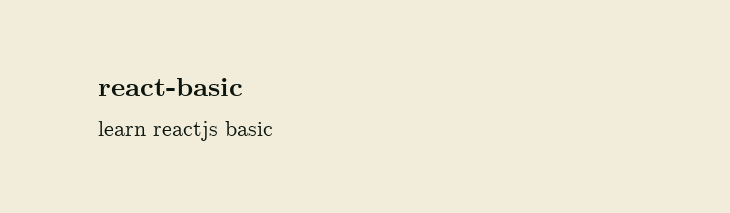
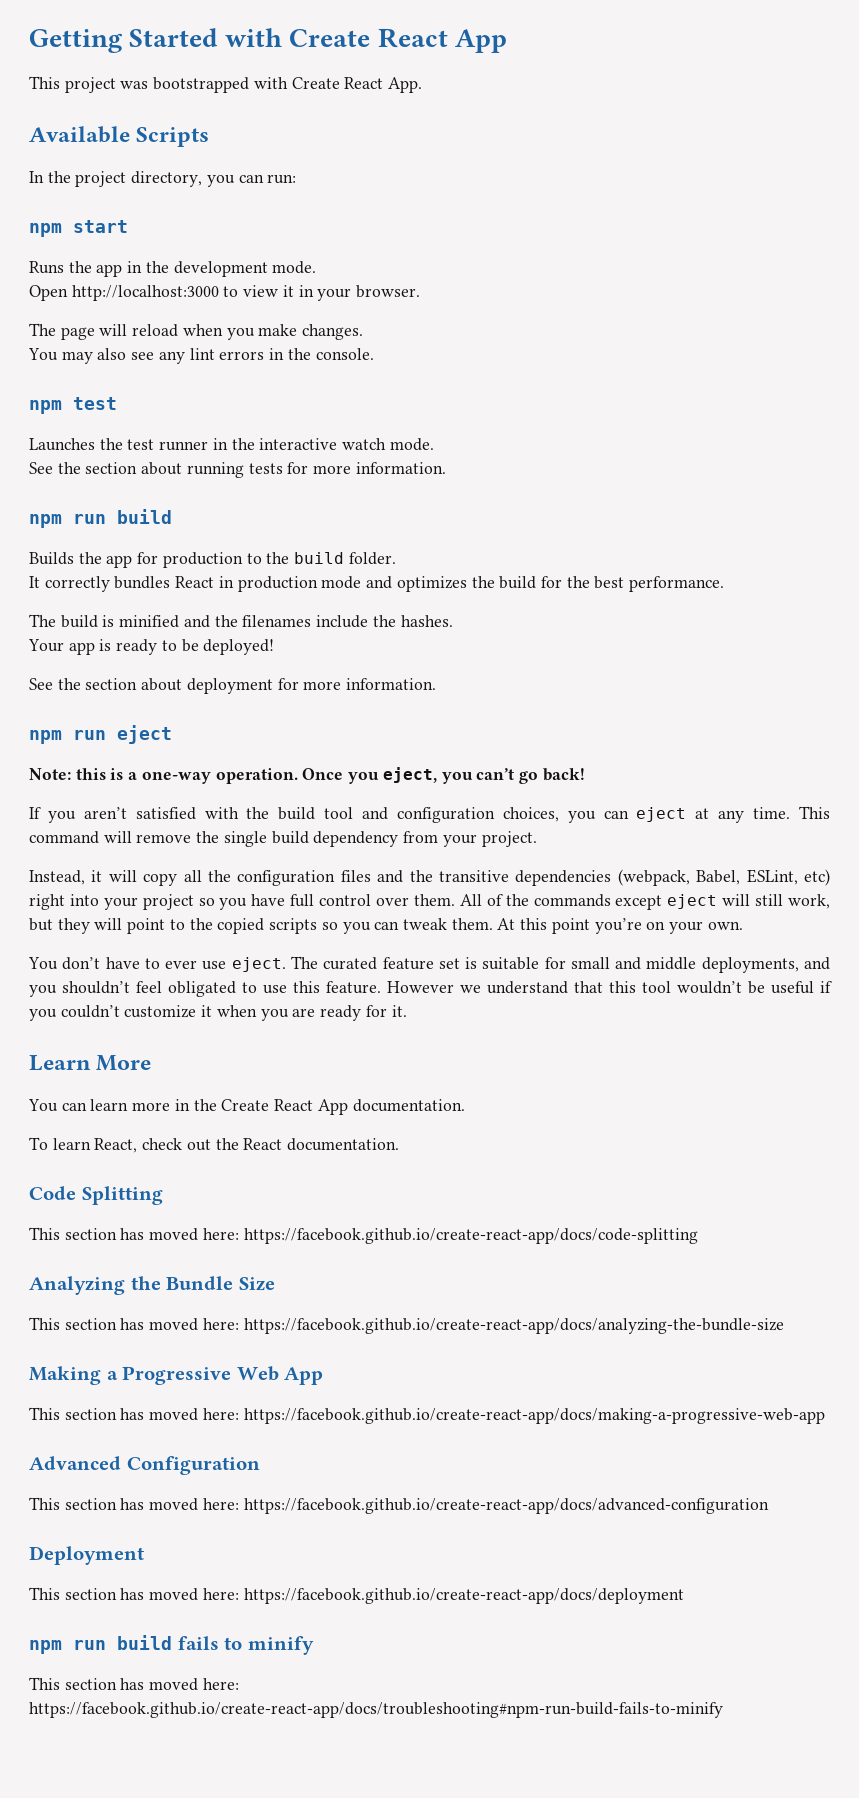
- react-basic
- learn reactjs basic
+ Getting Started with Create React App
+ This project was bootstrapped with Create React App.
+ Available Scripts
+ In the project directory, you can run:
+ npm start
+ Runs the app in the development mode.
+ Open http://localhost:3000 to view it in your browser.
+ The page will reload when you make changes.
+ You may also see any lint errors in the console.
+ npm test
+ Launches the test runner in the interactive watch mode.
+ See the section about running tests for more information.
+ npm run build
+ Builds the app for production to the build folder.
+ It correctly bundles React in production mode and optimizes the build for the best performance.
+ The build is minified and the filenames include the hashes.
+ Your app is ready to be deployed!
+ See the section about deployment for more information.
+ npm run eject
+ Note: this is a one-way operation. Once you eject, you can’t go back!
+ If you aren’t satisfied with the build tool and configuration choices, you can eject at any time. This command will remove the single build dependency from your project.
+ Instead, it will copy all the configuration files and the transitive dependencies (webpack, Babel, ESLint, etc) right into your project so you have full control over them. All of the commands except eject will still work, but they will point to the copied scripts so you can tweak them. At this point you’re on your own.
+ You don’t have to ever use eject. The curated feature set is suitable for small and middle deployments, and you shouldn’t feel obligated to use this feature. However we understand that this tool wouldn’t be useful if you couldn’t customize it when you are ready for it.
+ Learn More
+ You can learn more in the Create React App documentation.
+ To learn React, check out the React documentation.
+ Code Splitting
+ This section has moved here: https://facebook.github.io/create-react-app/docs/code-splitting
+ Analyzing the Bundle Size
+ This section has moved here: https://facebook.github.io/create-react-app/docs/analyzing-the-bundle-size
+ Making a Progressive Web App
+ This section has moved here: https://facebook.github.io/create-react-app/docs/making-a-progressive-web-app
+ Advanced Configuration
+ This section has moved here: https://facebook.github.io/create-react-app/docs/advanced-configuration
+ Deployment
+ This section has moved here: https://facebook.github.io/create-react-app/docs/deployment
+ npm run build fails to minify
+ This section has moved here: https://facebook.github.io/create-react-app/docs/troubleshooting#npm-run-build-fails-to-minify

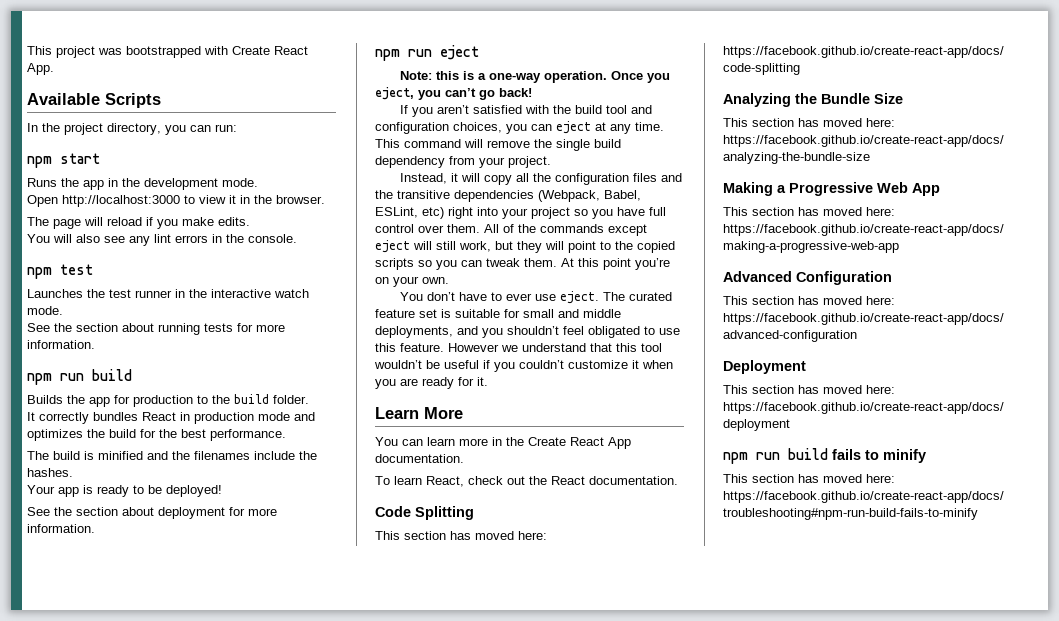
- Getting Started with Create React App
- Open http://localhost:3000 to view it in your browser.
+ Open http://localhost:3000 to view it in the browser.
- The page will reload when you make changes.
- You may also see any lint errors in the console.
+ The page will reload if you make edits.
+ You will also see any lint errors in the console.
- Instead, it will copy all the configuration files and the transitive dependencies (webpack, Babel, ESLint, etc) right into your project so you have full control over them.
+ Instead, it will copy all the configuration files and the transitive dependencies (Webpack, Babel, ESLint, etc) right into your project so you have full control over them.

